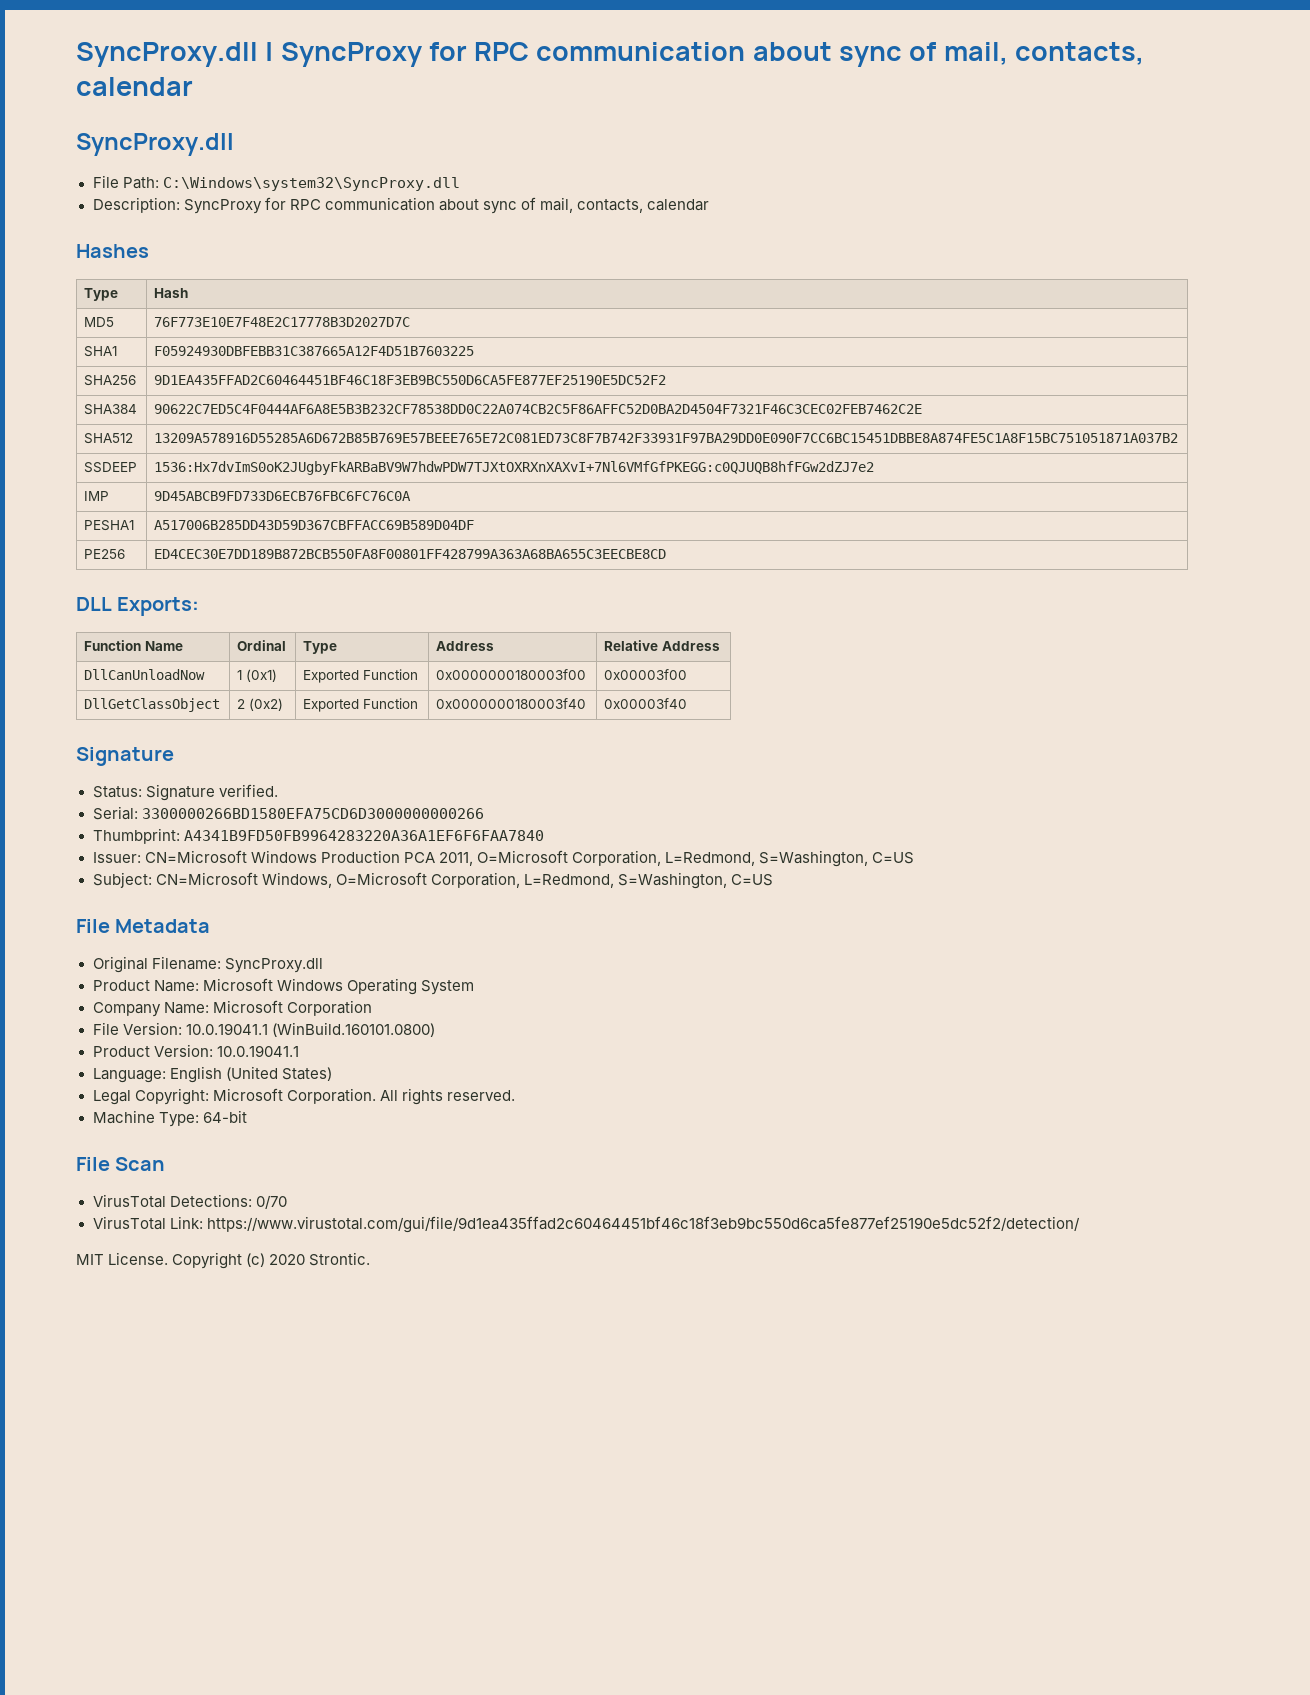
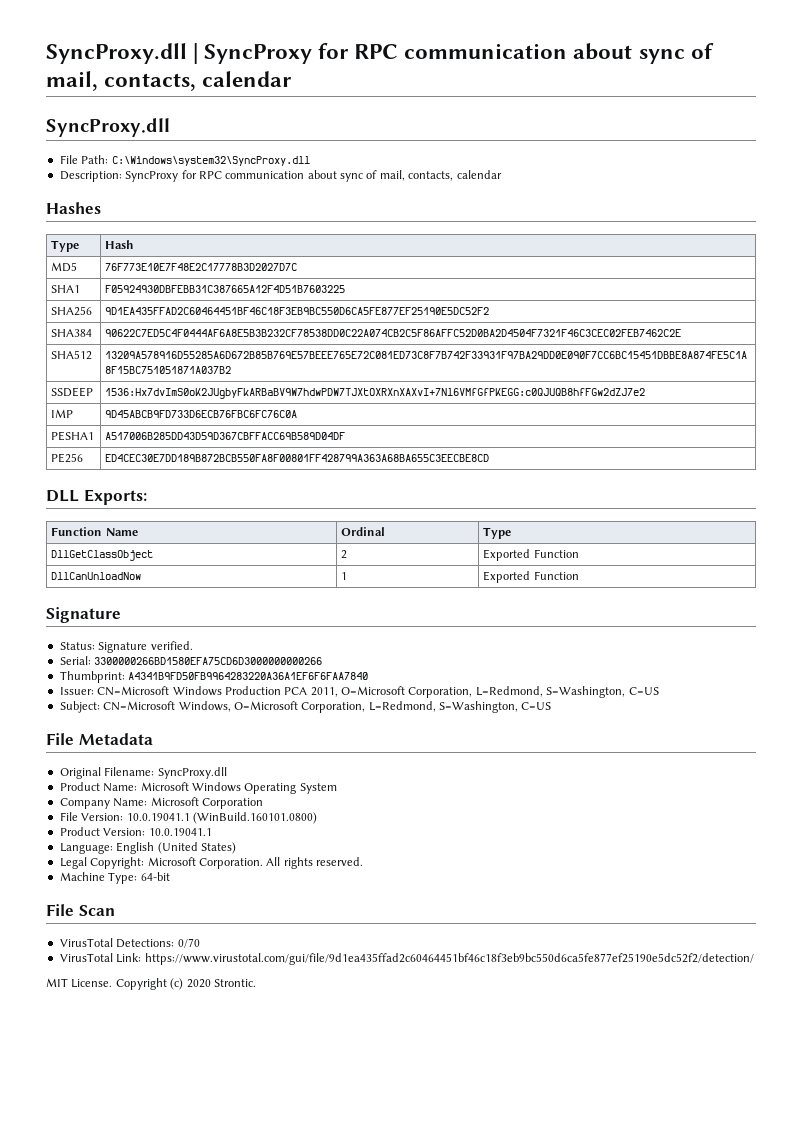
- Function Name | Ordinal | Type | Address | Relative Address
+ Function Name | Ordinal | Type
+ DllGetClassObject | 2 | Exported Function
- DllCanUnloadNow | 1 (0x1) | Exported Function | 0x0000000180003f00 | 0x00003f00
- DllGetClassObject | 2 (0x2) | Exported Function | 0x0000000180003f40 | 0x00003f40
+ DllCanUnloadNow | 1 | Exported Function

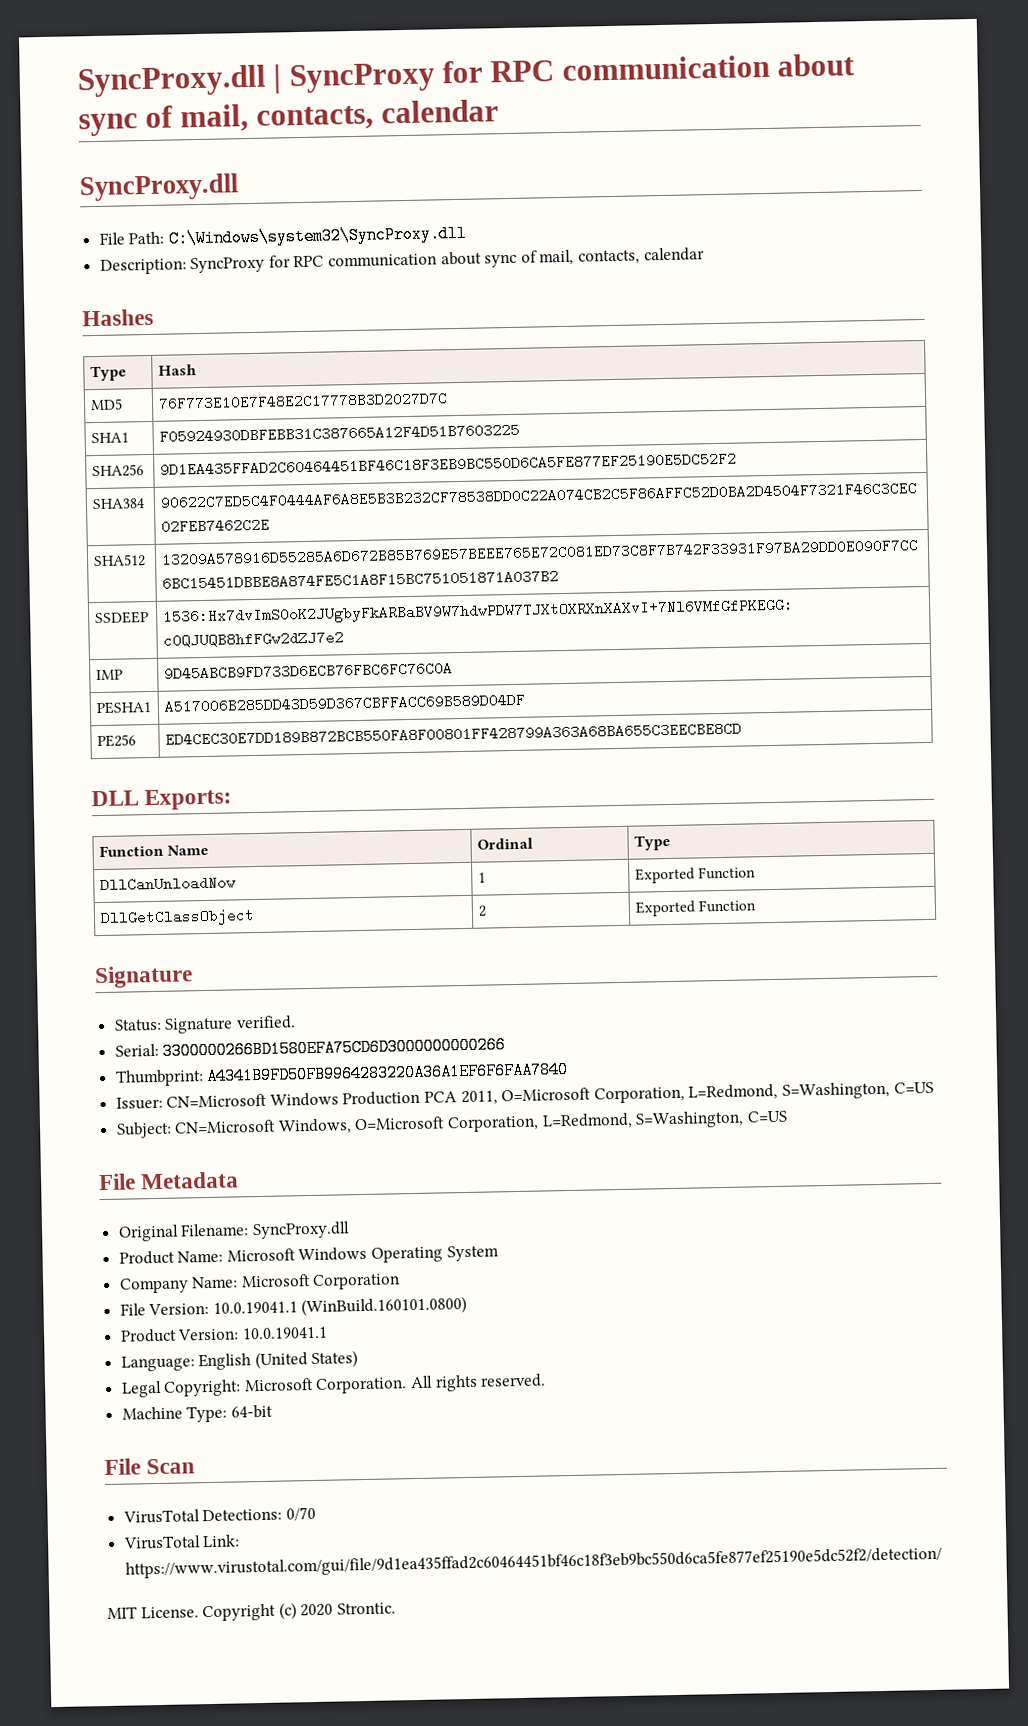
+ DllCanUnloadNow | 1 | Exported Function
  DllGetClassObject | 2 | Exported Function
- DllCanUnloadNow | 1 | Exported Function

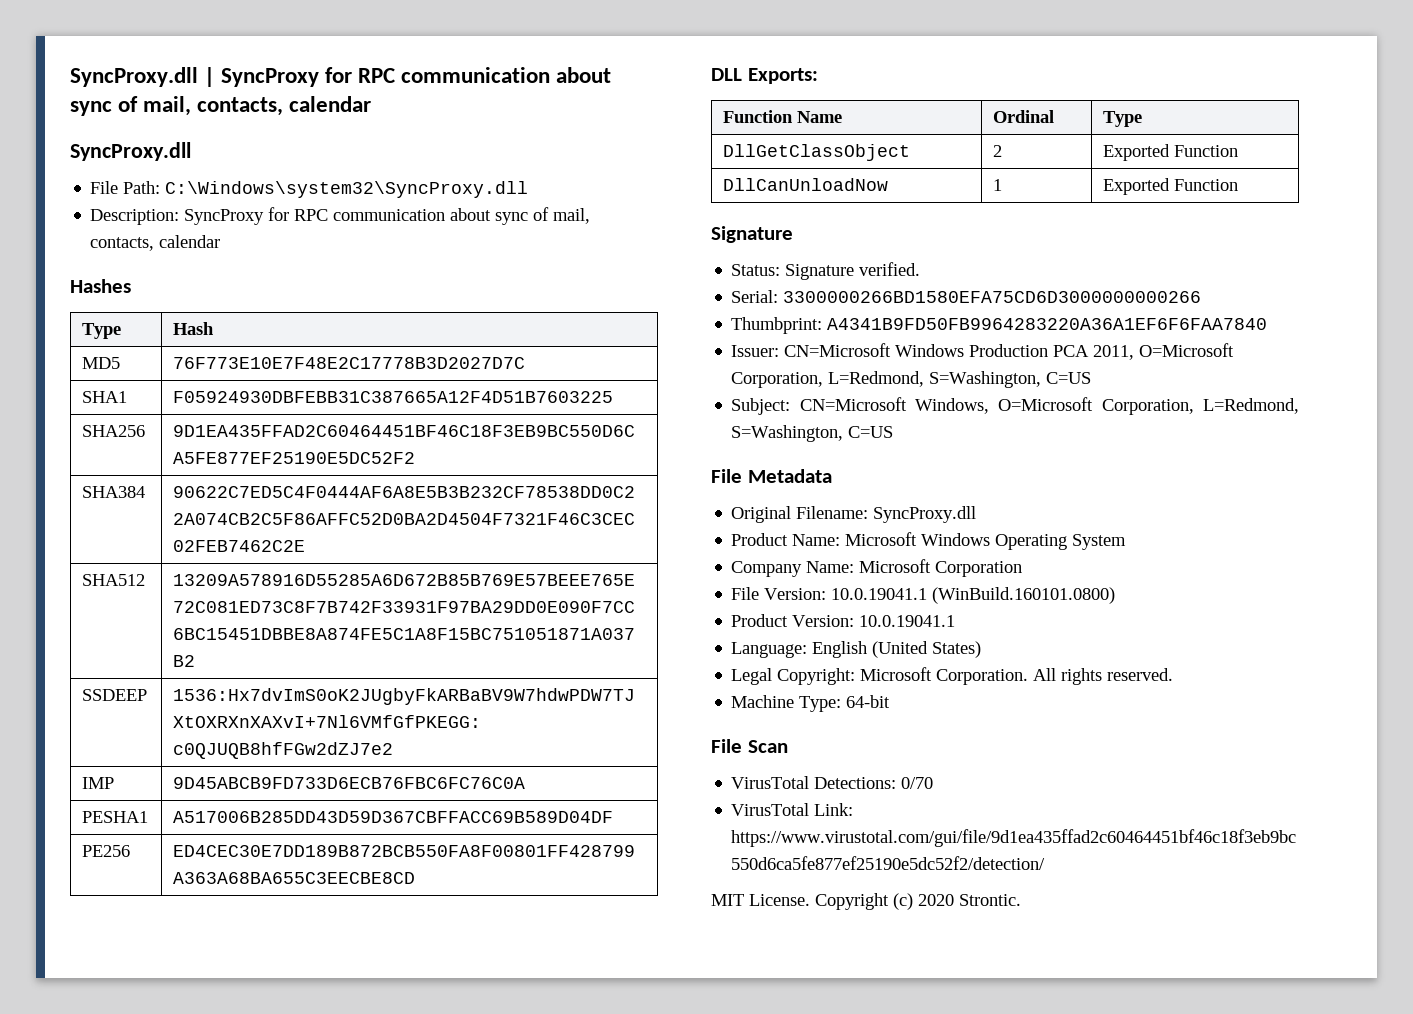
+ DllGetClassObject | 2 | Exported Function
  DllCanUnloadNow | 1 | Exported Function
- DllGetClassObject | 2 | Exported Function

